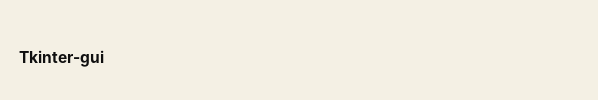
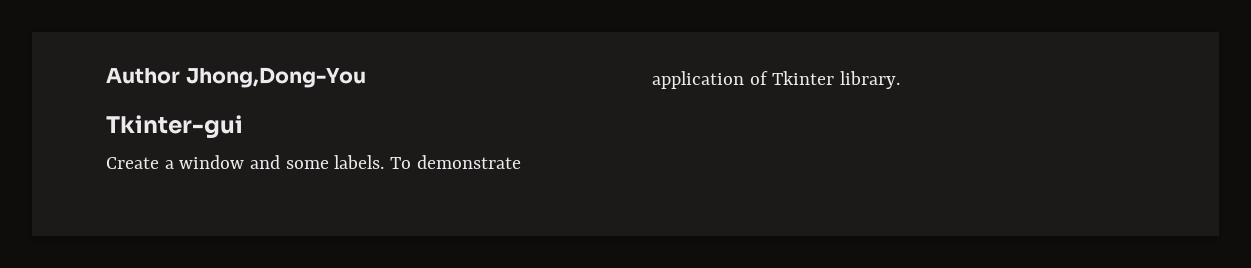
+ Author Jhong,Dong-You
+ Create a window and some labels. To demonstrate application of Tkinter library.

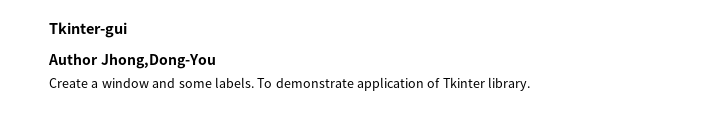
+ Tkinter-gui
- Tkinter-gui

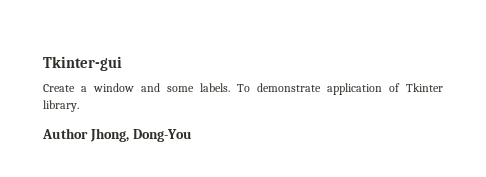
- Author Jhong,Dong-You
+ Author Jhong, Dong-You

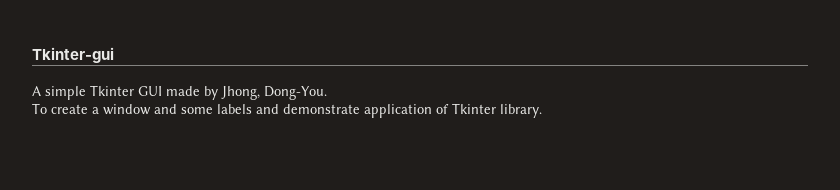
- Create a window and some labels. To demonstrate application of Tkinter library.
+ A simple Tkinter GUI made by Jhong, Dong-You.
+ To create a window and some labels and demonstrate application of Tkinter library.
- Author Jhong, Dong-You

